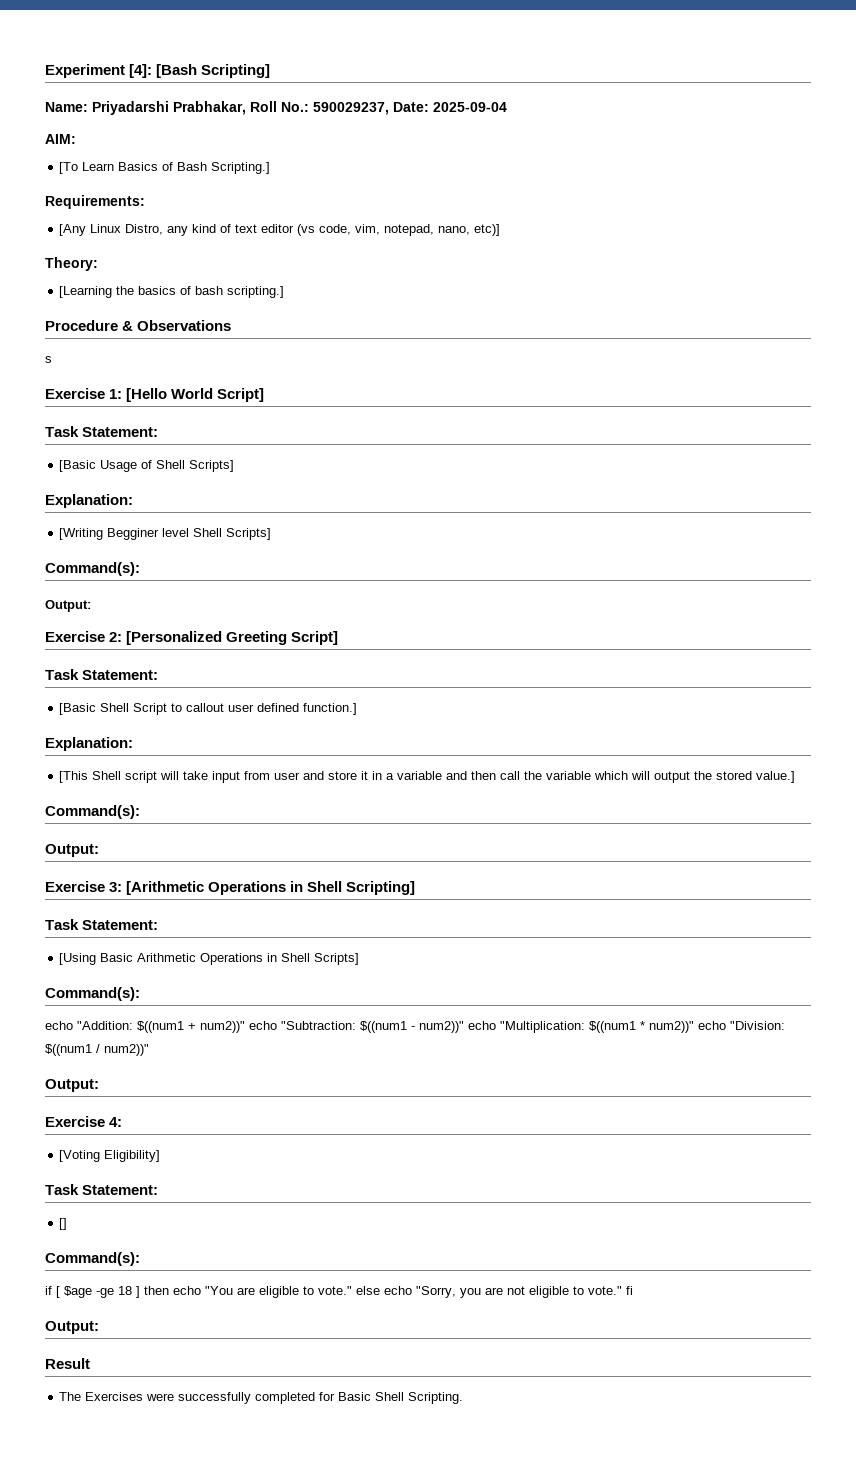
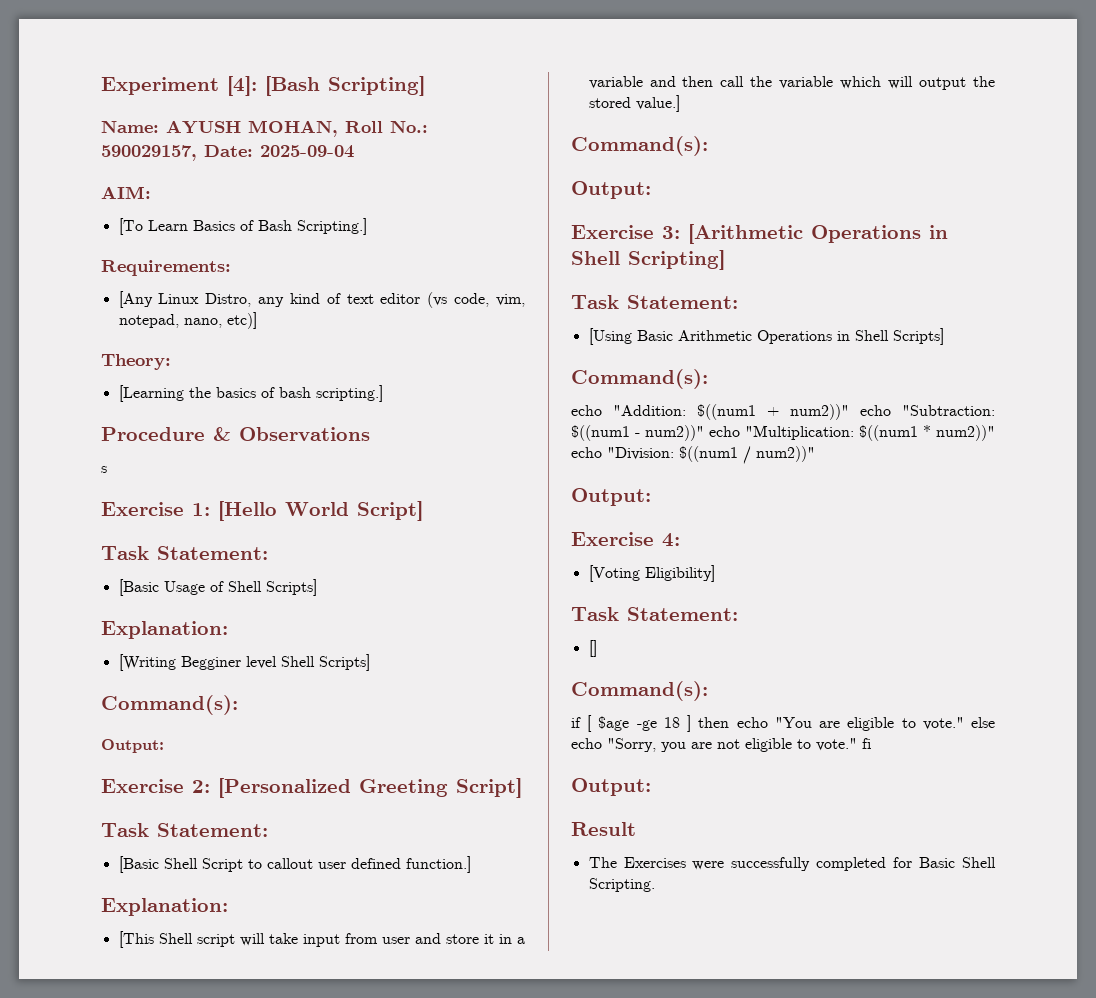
- Name: Priyadarshi Prabhakar, Roll No.: 590029237, Date: 2025-09-04
+ Name: AYUSH MOHAN, Roll No.: 590029157, Date: 2025-09-04

